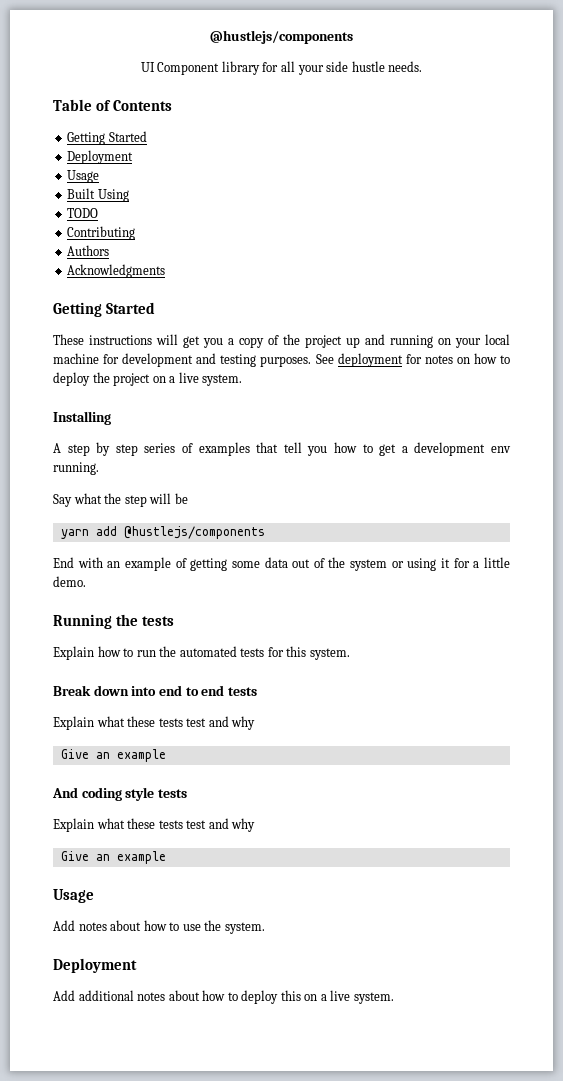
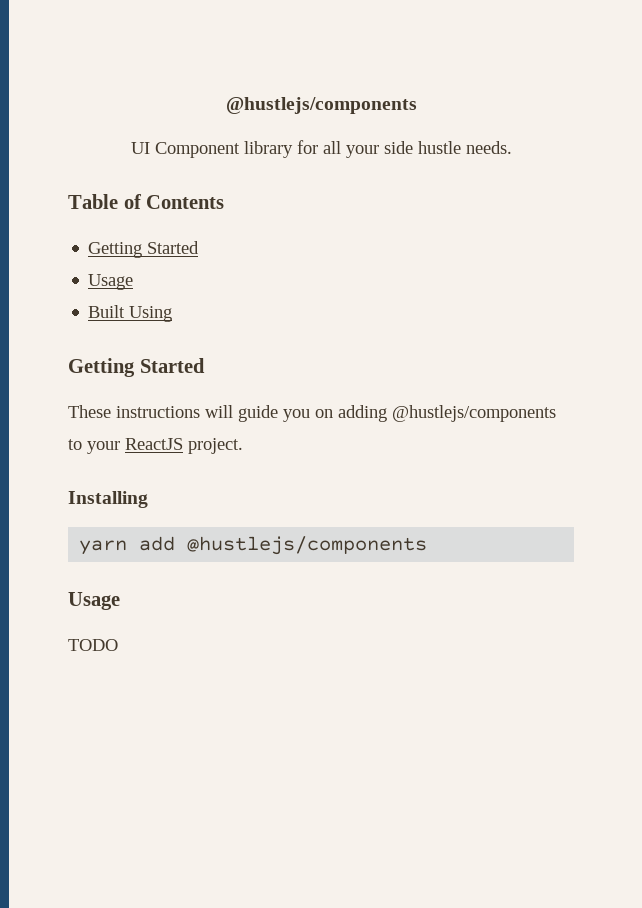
  Table of Contents
  Getting Started
- Deployment
- TODO
- Contributing
- Authors
- Acknowledgments
- These instructions will get you a copy of the project up and running on your local machine for development and testing purposes. See deployment for notes on how to deploy the project on a live system.
+ These instructions will guide you on adding @hustlejs/components to your ReactJS project.
  Installing
- A step by step series of examples that tell you how to get a development env running.
- Say what the step will be
  yarn add @hustlejs/components
- End with an example of getting some data out of the system or using it for a little demo.
- Running the tests
- Explain how to run the automated tests for this system.
- Break down into end to end tests
- Explain what these tests test and why
- Give an example
- And coding style tests
- Explain what these tests test and why
- Give an example
  Usage
- Add notes about how to use the system.
- Deployment
- Add additional notes about how to deploy this on a live system.
+ TODO

